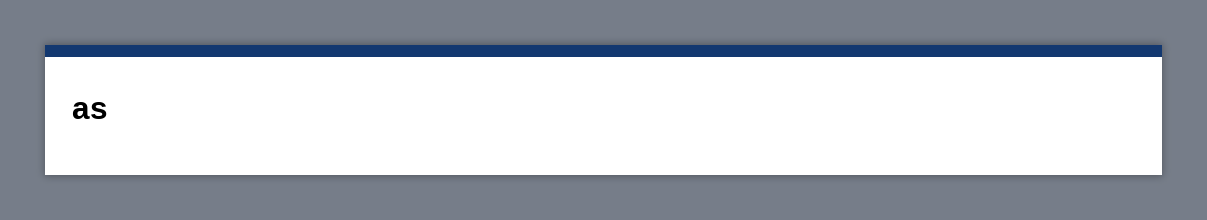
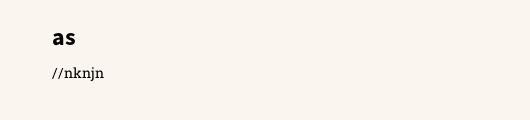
+ //nknjn

